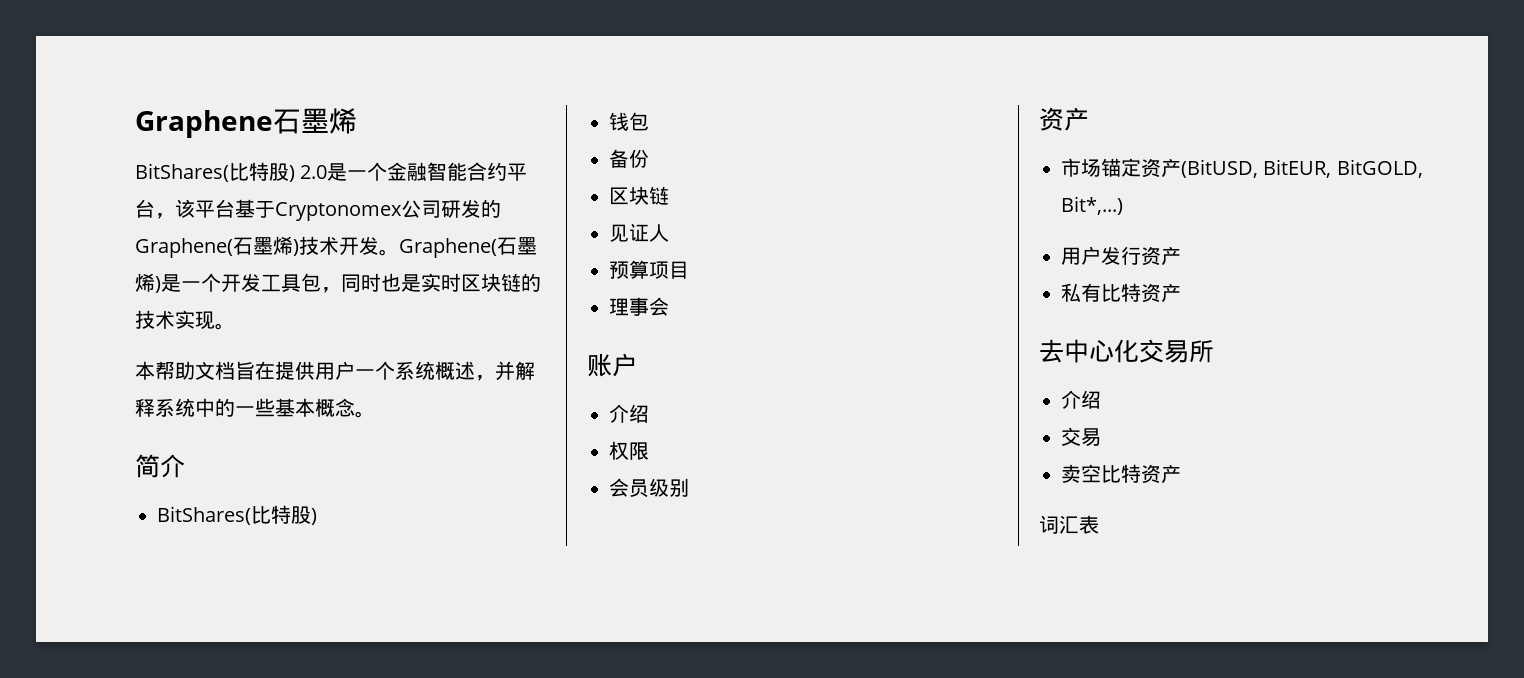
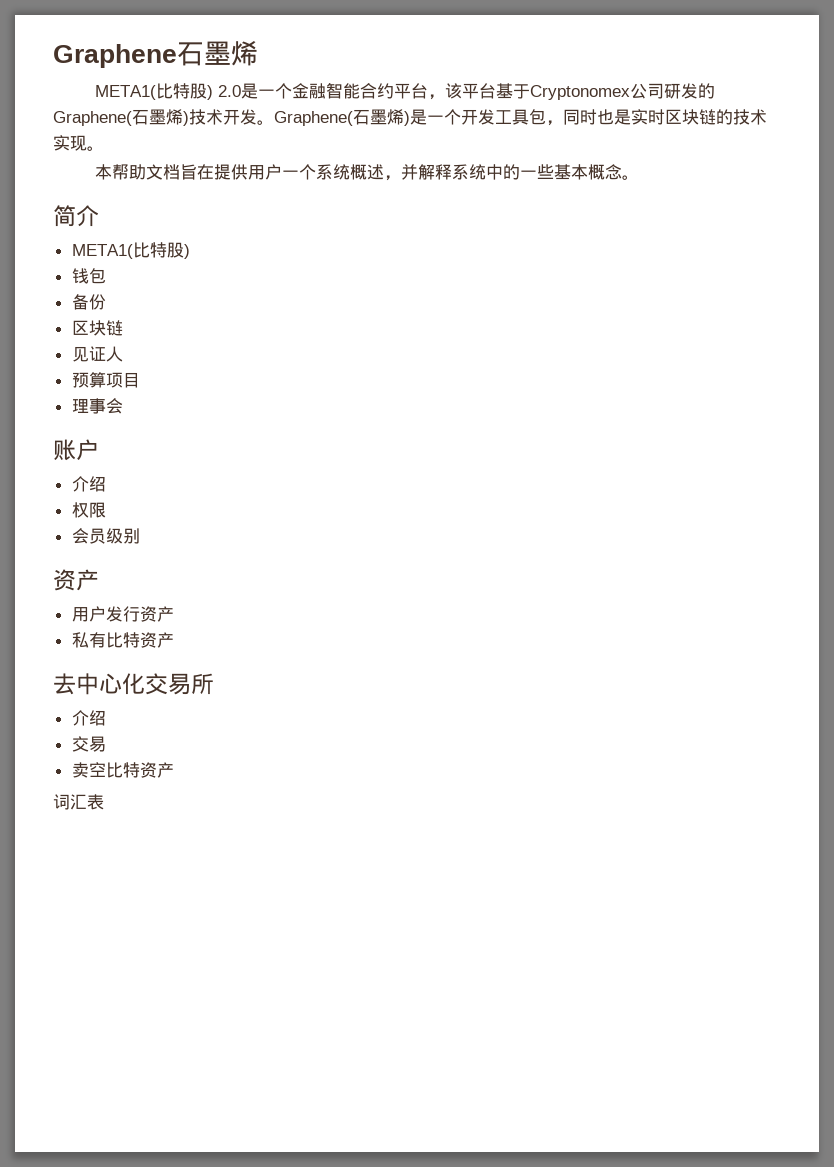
- BitShares(比特股) 2.0是一个金融智能合约平台，该平台基于Cryptonomex公司研发的Graphene(石墨烯)技术开发。
+ META1(比特股) 2.0是一个金融智能合约平台，该平台基于Cryptonomex公司研发的Graphene(石墨烯)技术开发。
  简介
- BitShares(比特股)
+ META1(比特股)
- 市场锚定资产(BitUSD, BitEUR, BitGOLD, Bit*,...)

